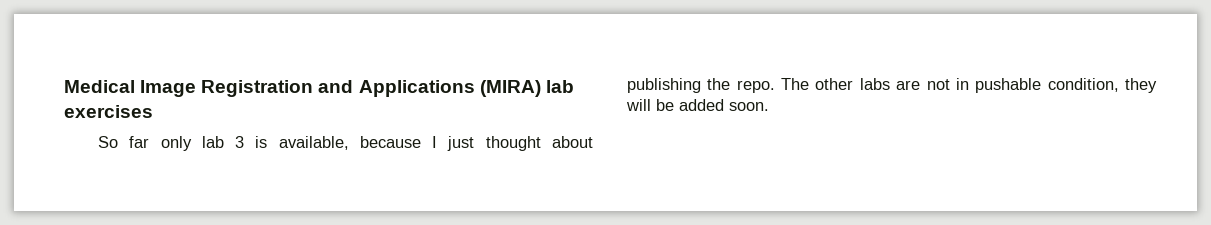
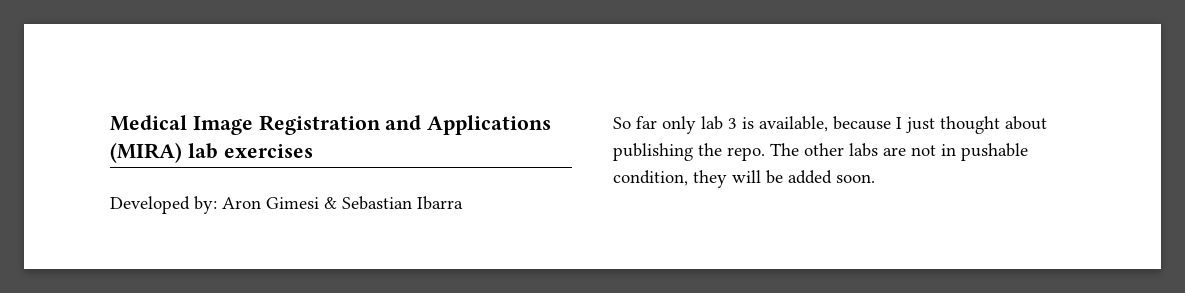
+ Developed by: Aron Gimesi & Sebastian Ibarra

